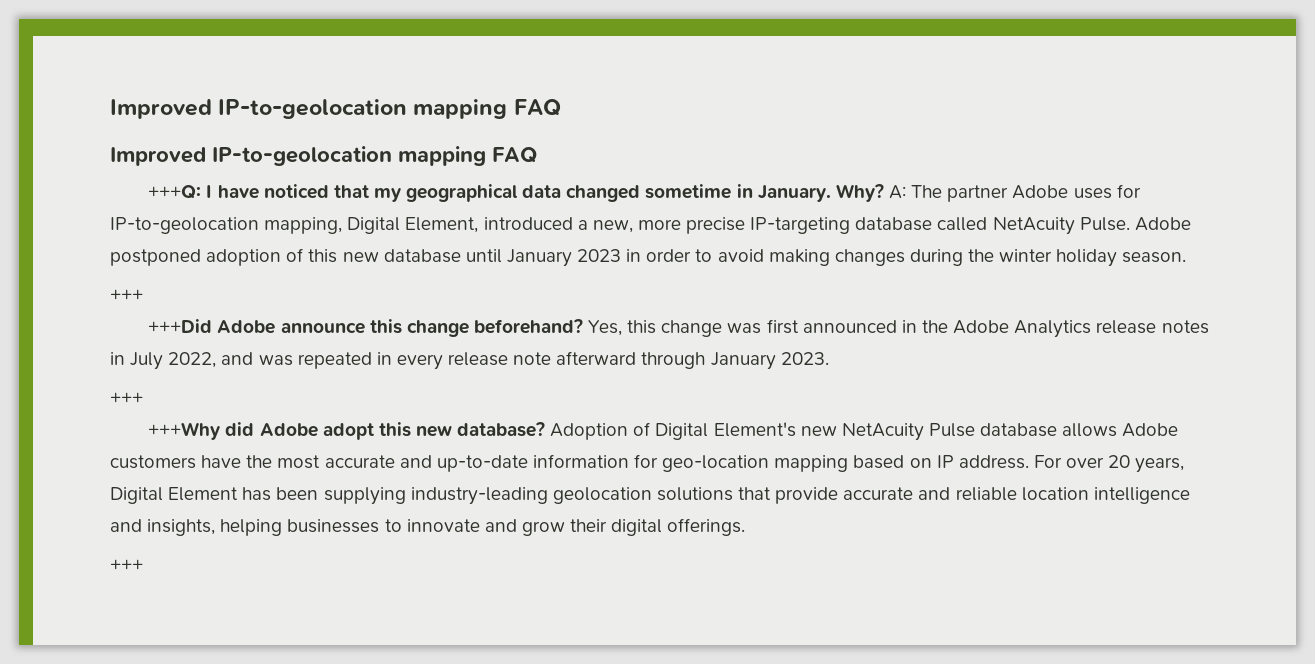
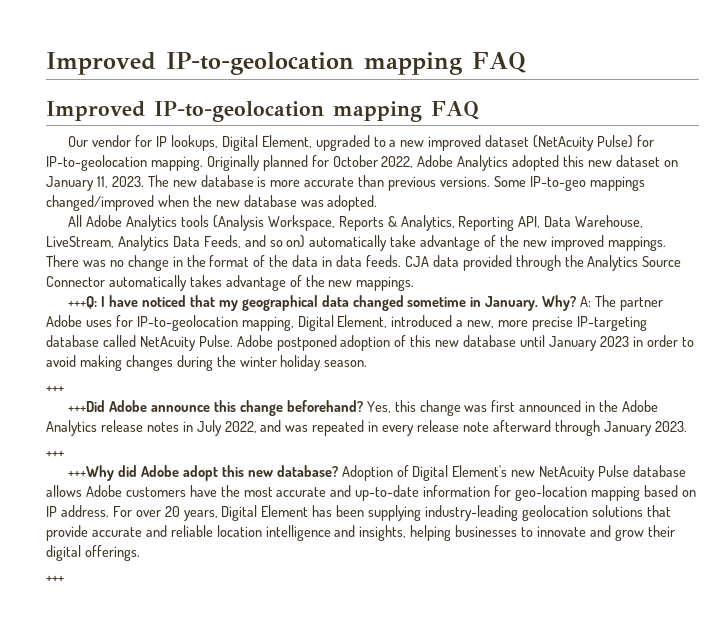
+ Our vendor for IP lookups, Digital Element, upgraded to a new improved dataset (NetAcuity Pulse) for IP-to-geolocation mapping. Originally planned for October 2022, Adobe Analytics adopted this new dataset on January 11, 2023. The new database is more accurate than previous versions. Some IP-to-geo mappings changed/improved when the new database was adopted.
+ All Adobe Analytics tools (Analysis Workspace, Reports & Analytics, Reporting API, Data Warehouse, LiveStream, Analytics Data Feeds, and so on) automatically take advantage of the new improved mappings. There was no change in the format of the data in data feeds. CJA data provided through the Analytics Source Connector automatically takes advantage of the new mappings.

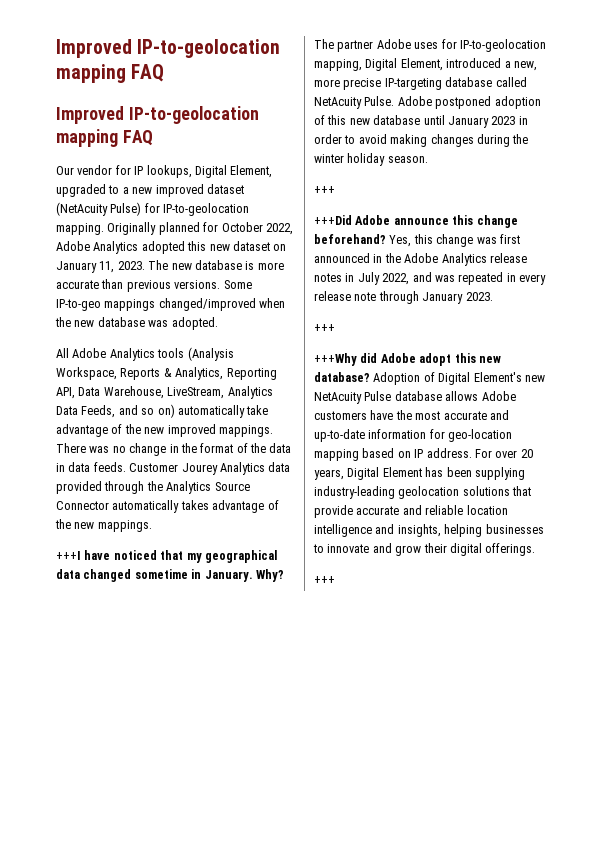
- CJA data provided through the Analytics Source Connector automatically takes advantage of the new mappings.
+ Customer Jourey Analytics data provided through the Analytics Source Connector automatically takes advantage of the new mappings.
- +++Q: I have noticed that my geographical data changed sometime in January.
+ +++I have noticed that my geographical data changed sometime in January.
- A: The partner Adobe uses for IP-to-geolocation mapping, Digital Element, introduced a new, more precise IP-targeting database called NetAcuity Pulse.
+ The partner Adobe uses for IP-to-geolocation mapping, Digital Element, introduced a new, more precise IP-targeting database called NetAcuity Pulse.
- Yes, this change was first announced in the Adobe Analytics release notes in July 2022, and was repeated in every release note afterward through January 2023.
+ Yes, this change was first announced in the Adobe Analytics release notes in July 2022, and was repeated in every release note through January 2023.

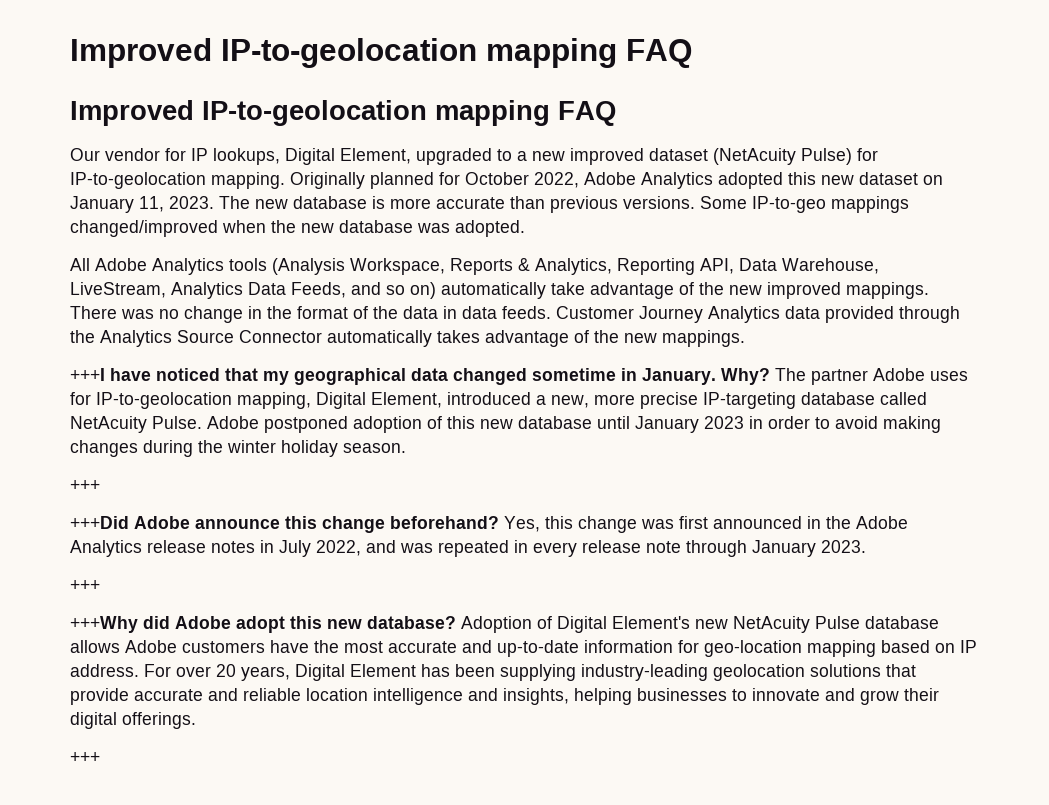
- Customer Jourey Analytics data provided through the Analytics Source Connector automatically takes advantage of the new mappings.
+ Customer Journey Analytics data provided through the Analytics Source Connector automatically takes advantage of the new mappings.

